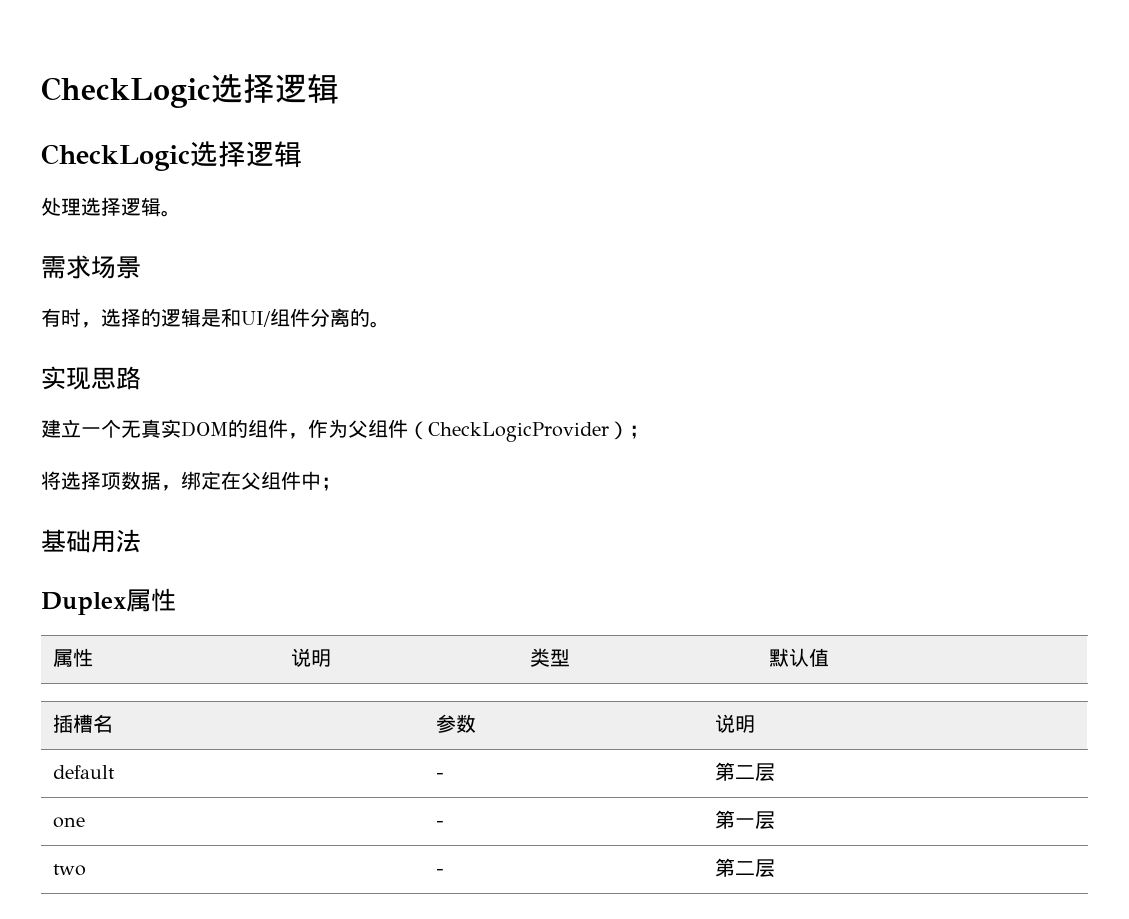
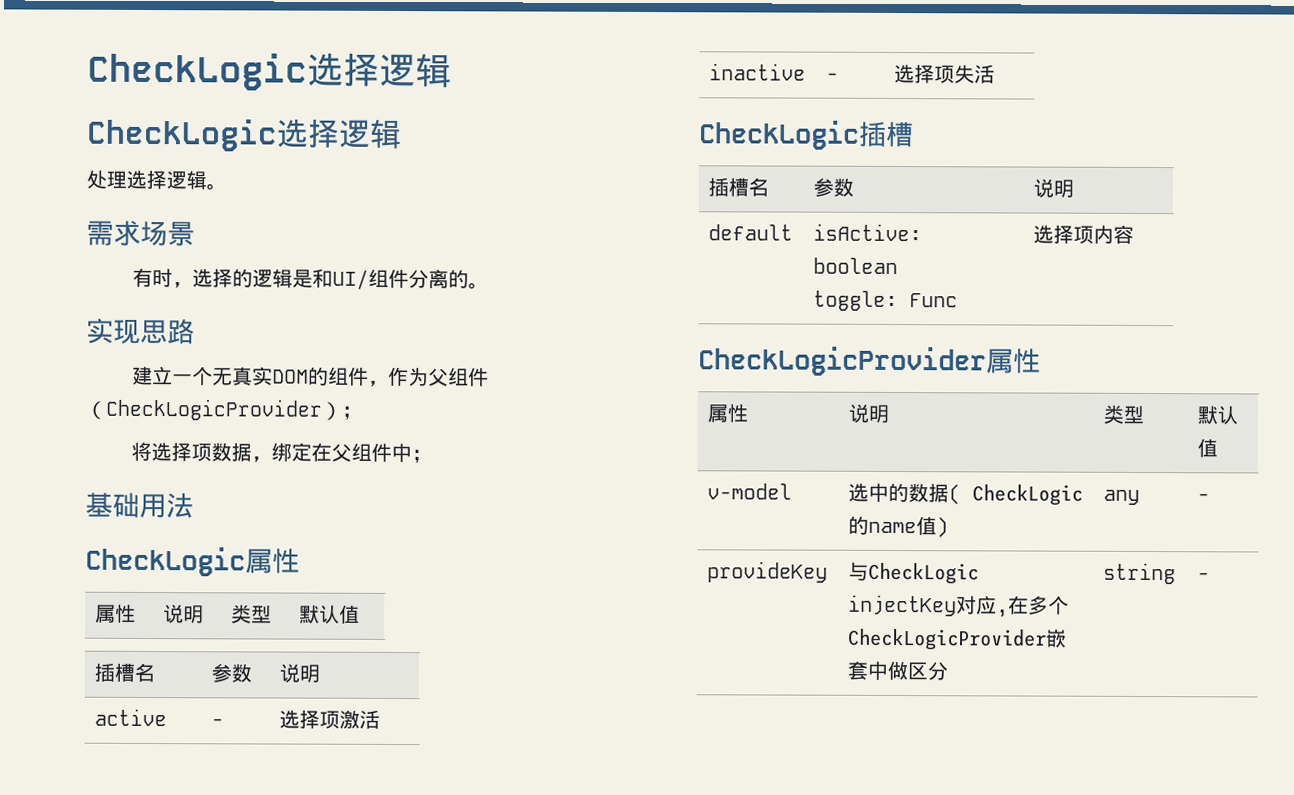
- Duplex属性
+ CheckLogic属性
- default | - | 第二层
- one | - | 第一层
- two | - | 第二层
+ active | - | 选择项激活
+ inactive | - | 选择项失活
+ CheckLogic插槽
+ 插槽名 | 参数 | 说明
+ default | isActive: boolean
+ toggle: Func | 选择项内容
+ CheckLogicProvider属性
+ 属性 | 说明 | 类型 | 默认值
+ v-model | 选中的数据( CheckLogic的name值) | any | -
+ provideKey | 与CheckLogic injectKey对应,在多个CheckLogicProvider嵌套中做区分 | string | -

